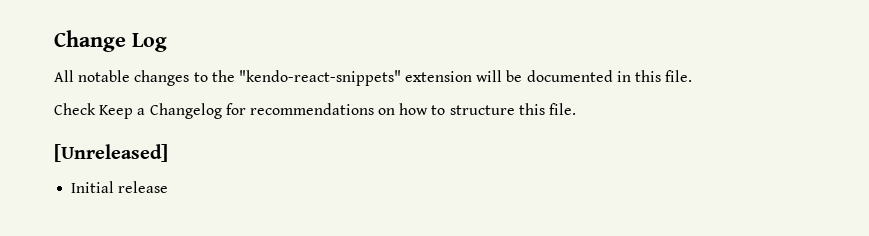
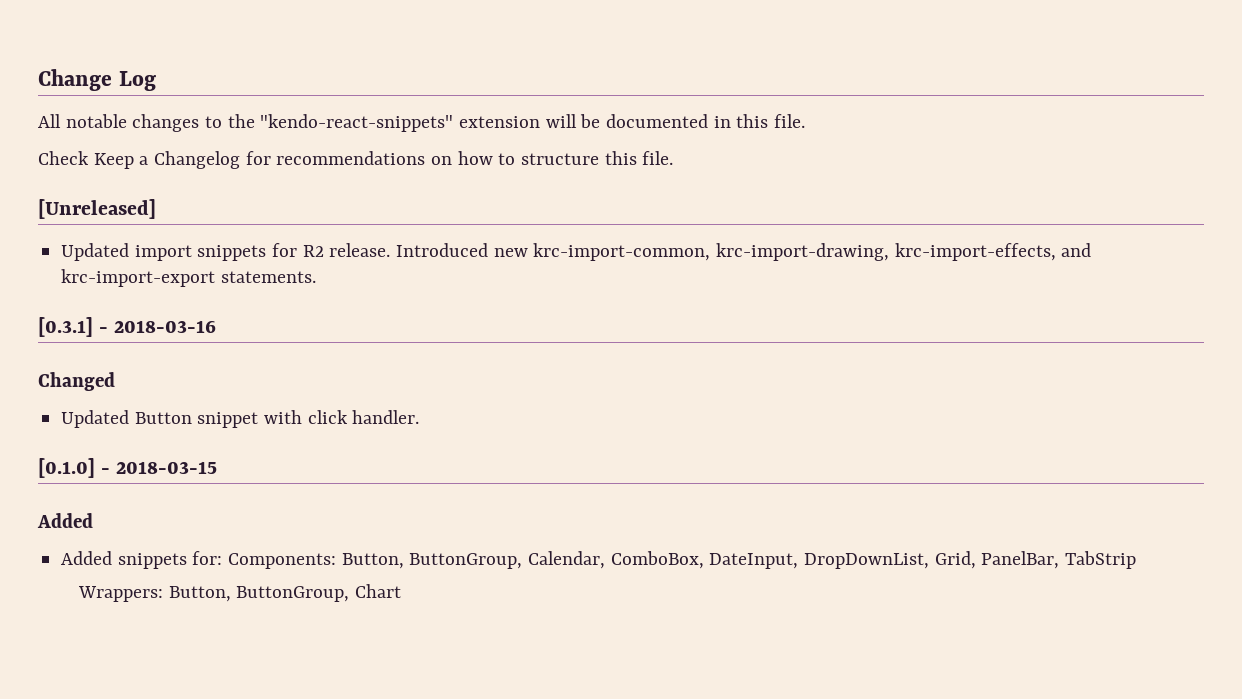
- Initial release
+ Updated import snippets for R2 release. Introduced new krc-import-common, krc-import-drawing, krc-import-effects, and krc-import-export statements.
+ [0.3.1] - 2018-03-16
+ Changed
+ Updated Button snippet with click handler.
+ [0.1.0] - 2018-03-15
+ Added
+ Added snippets for: Components: Button, ButtonGroup, Calendar, ComboBox, DateInput, DropDownList, Grid, PanelBar, TabStrip
+ Wrappers: Button, ButtonGroup, Chart

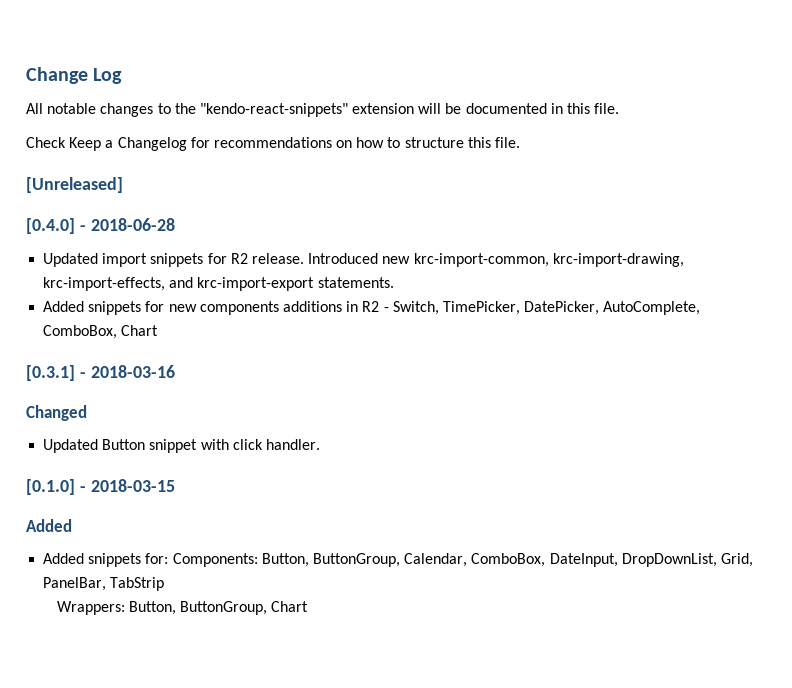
+ [0.4.0] - 2018-06-28
+ Added snippets for new components additions in R2 - Switch, TimePicker, DatePicker, AutoComplete, ComboBox, Chart

